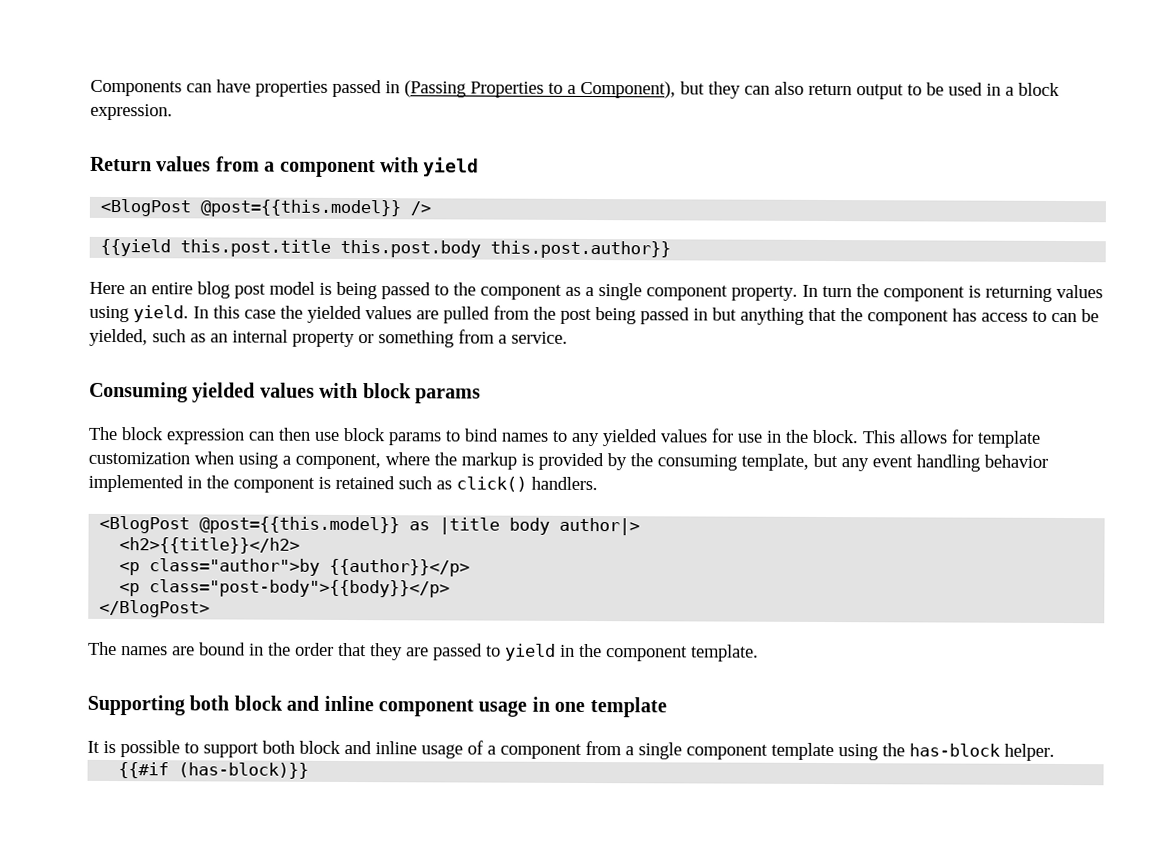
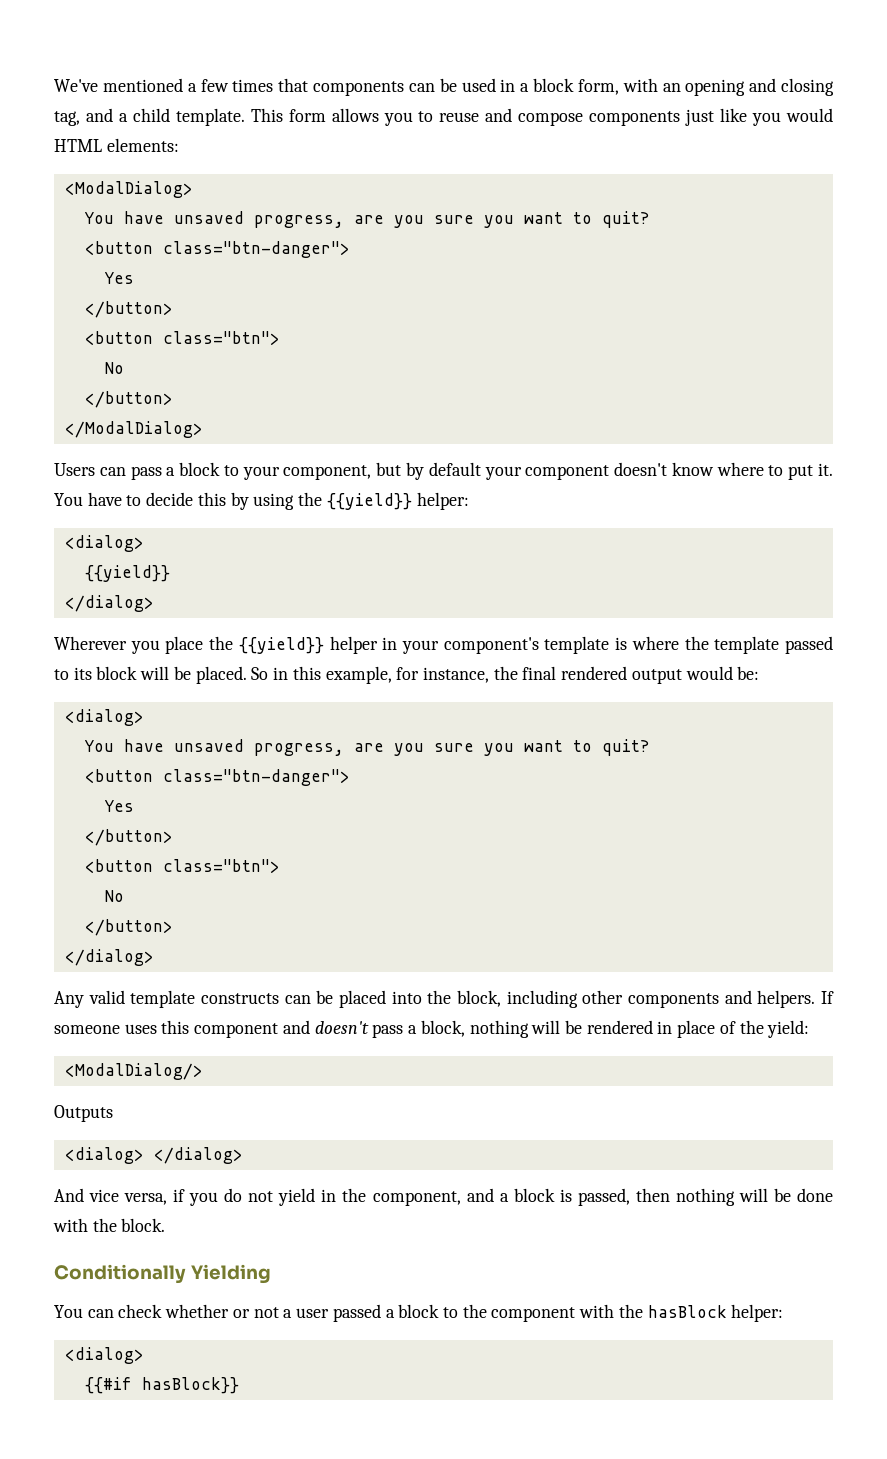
- Components can have properties passed in (Passing Properties to a Component), but they can also return output to be used in a block expression.
- Return values from a component with yield
- <BlogPost @post={{this.model}} />
- {{yield this.post.title this.post.body this.post.author}}
- Here an entire blog post model is being passed to the component as a single component property. In turn the component is returning values using yield. In this case the yielded values are pulled from the post being passed in but anything that the component has access to can be yielded, such as an internal property or something from a service.
- Consuming yielded values with block params
- The block expression can then use block params to bind names to any yielded values for use in the block. This allows for template customization when using a component, where the markup is provided by the consuming template, but any event handling behavior implemented in the component is retained such as click() handlers.
- <BlogPost @post={{this.model}} as |title body author|>
- <h2>{{title}}</h2>
- <p class="author">by {{author}}</p>
- <p class="post-body">{{body}}</p>
- </BlogPost>
- The names are bound in the order that they are passed to yield in the component template.
- Supporting both block and inline component usage in one template
- It is possible to support both block and inline usage of a component from a single component template using the has-block helper.
+ We've mentioned a few times that components can be used in a block form, with an opening and closing tag, and a child template. This form allows you to reuse and compose components just like you would HTML elements:
+ <ModalDialog>
+ You have unsaved progress, are you sure you want to quit?
+ <button class="btn-danger">
+ Yes
+ </button>
+ <button class="btn">
+ No
+ </button>
+ </ModalDialog>
+ Users can pass a block to your component, but by default your component doesn't know where to put it. You have to decide this by using the {{yield}} helper:
+ <dialog>
+ {{yield}}
+ </dialog>
+ Wherever you place the {{yield}} helper in your component's template is where the template passed to its block will be placed. So in this example, for instance, the final rendered output would be:
+ <dialog>
+ You have unsaved progress, are you sure you want to quit?
+ <button class="btn-danger">
+ Yes
+ </button>
+ <button class="btn">
+ No
+ </button>
+ </dialog>
+ Any valid template constructs can be placed into the block, including other components and helpers. If someone uses this component and doesn't pass a block, nothing will be rendered in place of the yield:
+ <ModalDialog/>
+ Outputs
+ <dialog> </dialog>
+ And vice versa, if you do not yield in the component, and a block is passed, then nothing will be done with the block.
+ Conditionally Yielding
+ You can check whether or not a user passed a block to the component with the hasBlock helper:
+ <dialog>
- {{#if (has-block)}}
+ {{#if hasBlock}}

